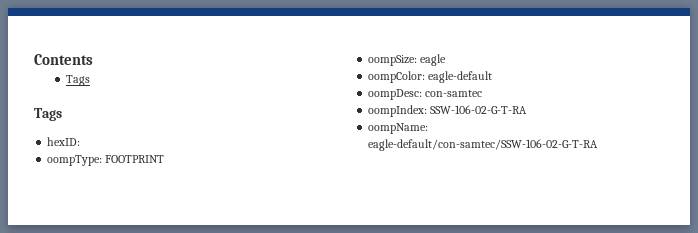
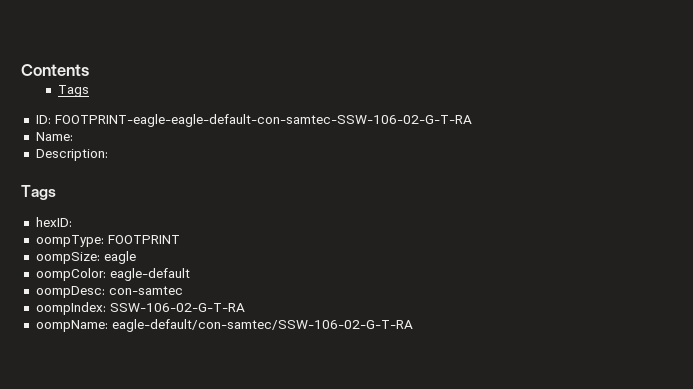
+ ID: FOOTPRINT-eagle-eagle-default-con-samtec-SSW-106-02-G-T-RA
+ Name:
+ Description:

